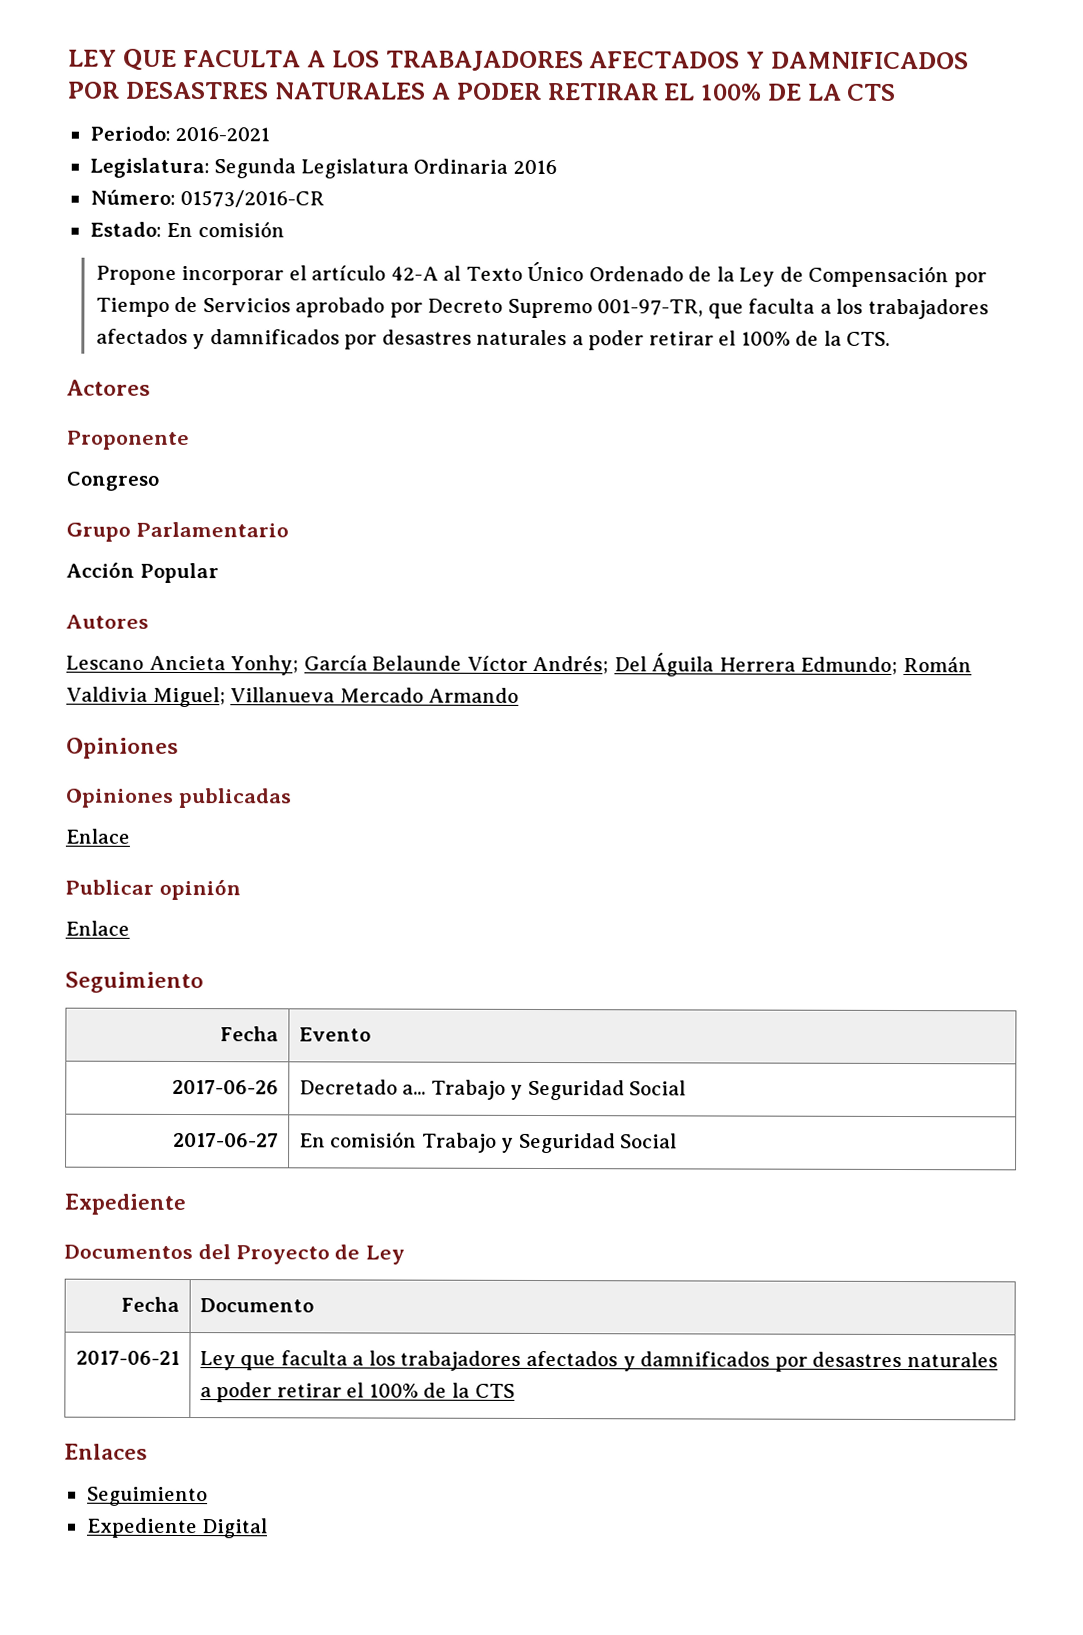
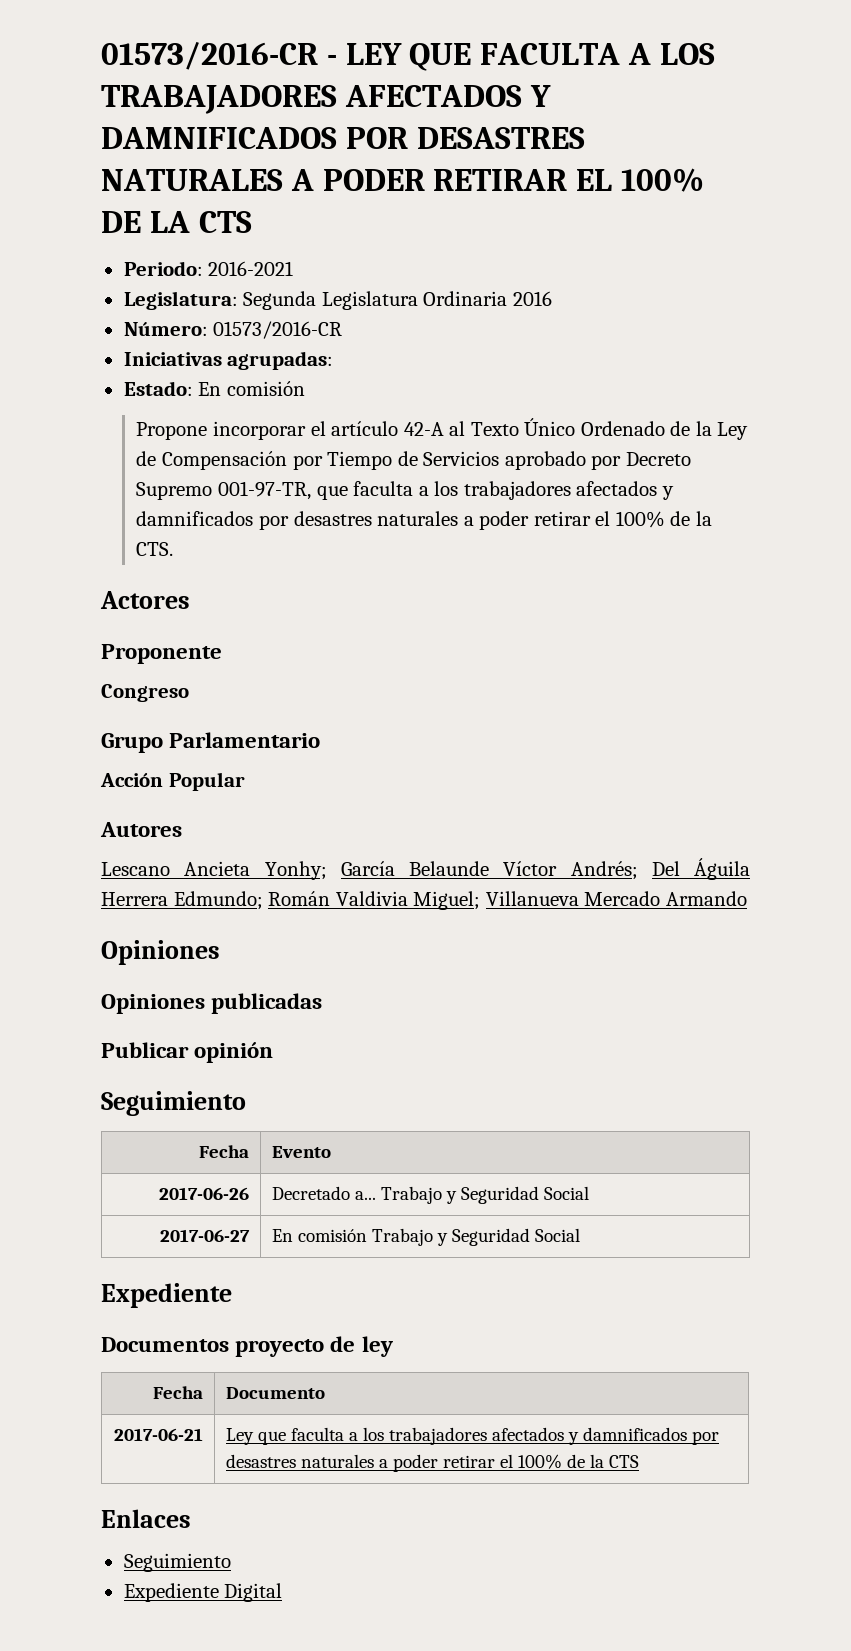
- LEY QUE FACULTA A LOS TRABAJADORES AFECTADOS Y DAMNIFICADOS POR DESASTRES NATURALES A PODER RETIRAR EL 100% DE LA CTS
+ 01573/2016-CR - LEY QUE FACULTA A LOS TRABAJADORES AFECTADOS Y DAMNIFICADOS POR DESASTRES NATURALES A PODER RETIRAR EL 100% DE LA CTS
+ Iniciativas agrupadas:
  Opiniones publicadas
- Enlace
  Publicar opinión
- Enlace
- Documentos del Proyecto de Ley
+ Documentos proyecto de ley

